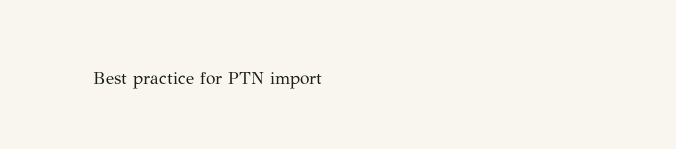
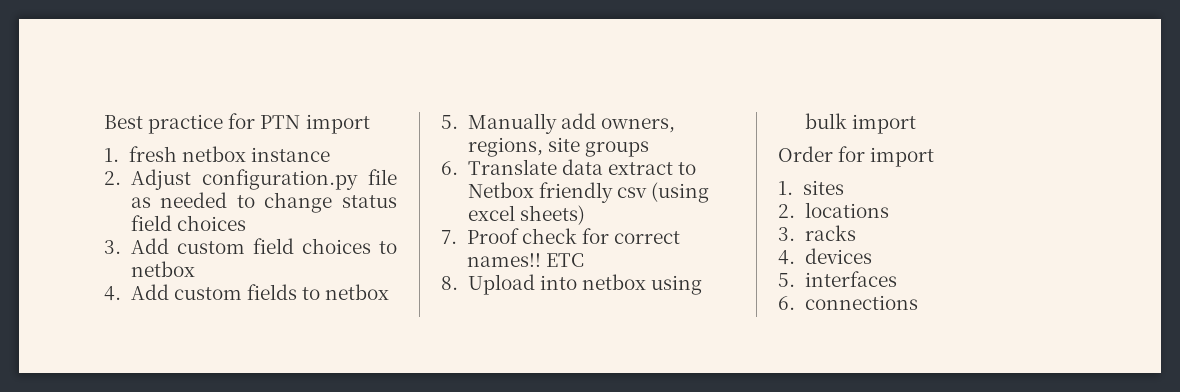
+ 1. fresh netbox instance
+ 2. Adjust configuration.py file as needed to change status field choices
+ 3. Add custom field choices to netbox
+ 4. Add custom fields to netbox
+ 5. Manually add owners, regions, site groups
+ 6. Translate data extract to Netbox friendly csv (using excel sheets)
+ 7. Proof check for correct names!! ETC
+ 8. Upload into netbox using bulk import
+ Order for import
+ 1. sites
+ 2. locations
+ 3. racks
+ 4. devices
+ 5. interfaces
+ 6. connections

